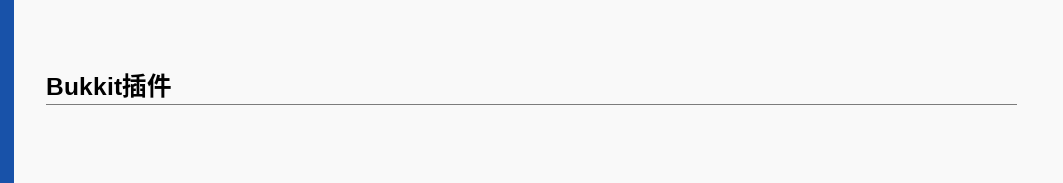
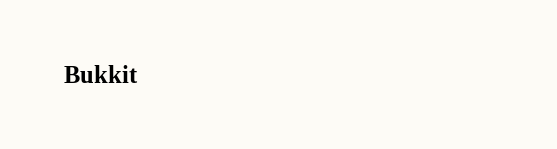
- Bukkit插件
+ Bukkit

